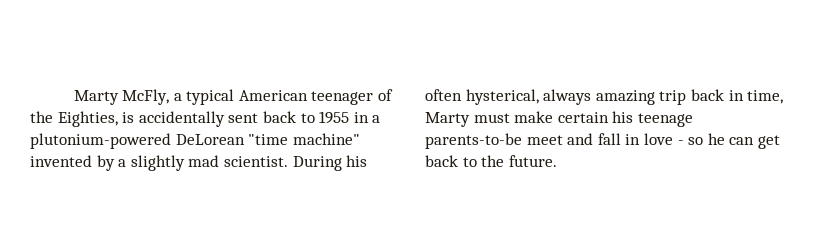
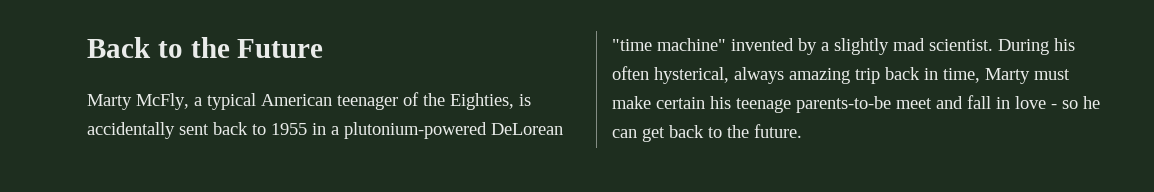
+ Back to the Future

